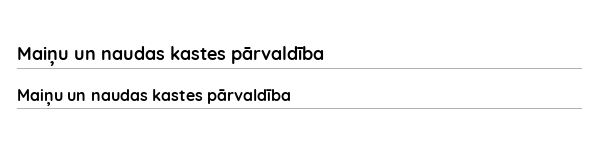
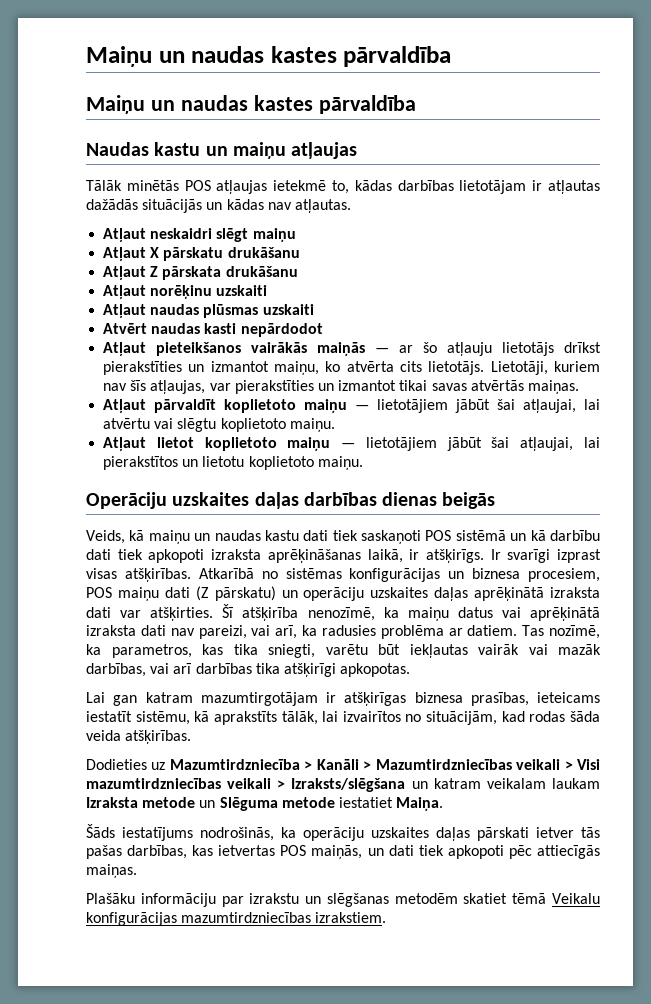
+ Naudas kastu un maiņu atļaujas
+ Tālāk minētās POS atļaujas ietekmē to, kādas darbības lietotājam ir atļautas dažādās situācijās un kādas nav atļautas.
+ Atļaut neskaidri slēgt maiņu
+ Atļaut X pārskatu drukāšanu
+ Atļaut Z pārskata drukāšanu
+ Atļaut norēķinu uzskaiti
+ Atļaut naudas plūsmas uzskaiti
+ Atvērt naudas kasti nepārdodot
+ Atļaut pieteikšanos vairākās maiņās — ar šo atļauju lietotājs drīkst pierakstīties un izmantot maiņu, ko atvērta cits lietotājs. Lietotāji, kuriem nav šīs atļaujas, var pierakstīties un izmantot tikai savas atvērtās maiņas.
+ Atļaut pārvaldīt koplietoto maiņu — lietotājiem jābūt šai atļaujai, lai atvērtu vai slēgtu koplietoto maiņu.
+ Atļaut lietot koplietoto maiņu — lietotājiem jābūt šai atļaujai, lai pierakstītos un lietotu koplietoto maiņu.
+ Operāciju uzskaites daļas darbības dienas beigās
+ Veids, kā maiņu un naudas kastu dati tiek saskaņoti POS sistēmā un kā darbību dati tiek apkopoti izraksta aprēķināšanas laikā, ir atšķirīgs. Ir svarīgi izprast visas atšķirības. Atkarībā no sistēmas konfigurācijas un biznesa procesiem, POS maiņu dati (Z pārskatu) un operāciju uzskaites daļas aprēķinātā izraksta dati var atšķirties. Šī atšķirība nenozīmē, ka maiņu datus vai aprēķinātā izraksta dati nav pareizi, vai arī, ka radusies problēma ar datiem. Tas nozīmē, ka parametros, kas tika sniegti, varētu būt iekļautas vairāk vai mazāk darbības, vai arī darbības tika atšķirīgi apkopotas.
+ Lai gan katram mazumtirgotājam ir atšķirīgas biznesa prasības, ieteicams iestatīt sistēmu, kā aprakstīts tālāk, lai izvairītos no situācijām, kad rodas šāda veida atšķirības.
+ Dodieties uz Mazumtirdzniecība > Kanāli > Mazumtirdzniecības veikali > Visi mazumtirdzniecības veikali > Izraksts/slēgšana un katram veikalam laukam Izraksta metode un Slēguma metode iestatiet Maiņa.
+ Šāds iestatījums nodrošinās, ka operāciju uzskaites daļas pārskati ietver tās pašas darbības, kas ietvertas POS maiņās, un dati tiek apkopoti pēc attiecīgās maiņas.
+ Plašāku informāciju par izrakstu un slēgšanas metodēm skatiet tēmā Veikalu konfigurācijas mazumtirdzniecības izrakstiem.

